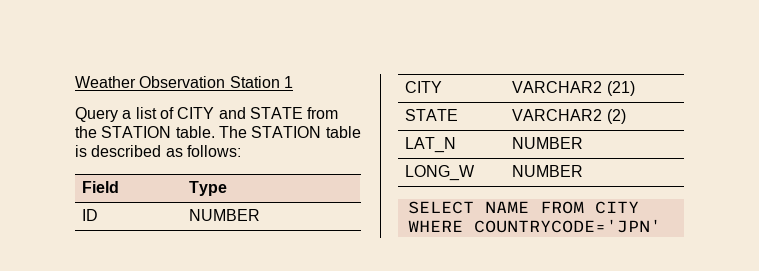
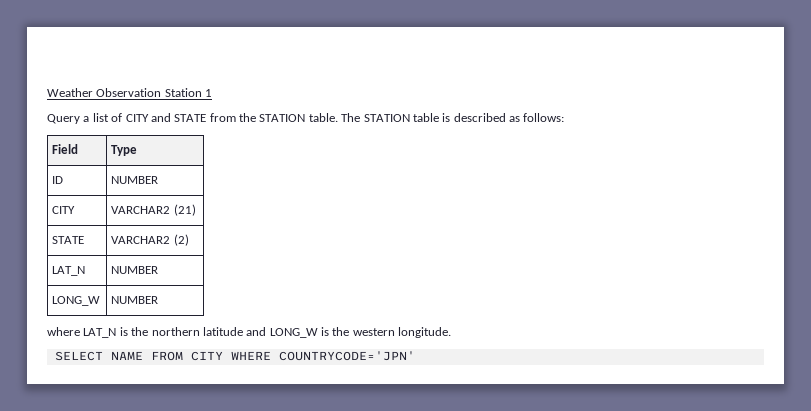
+ where LAT_N is the northern latitude and LONG_W is the western longitude.

